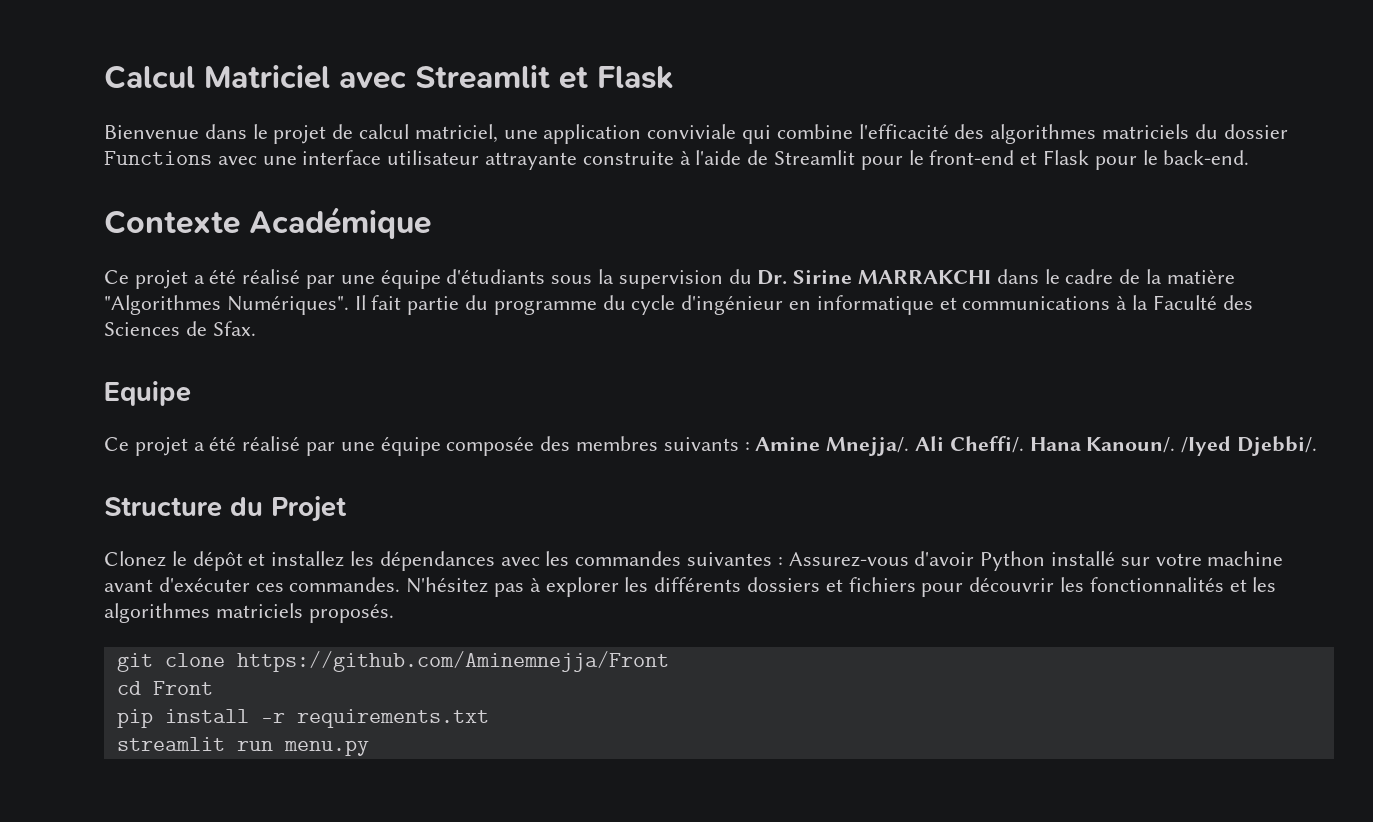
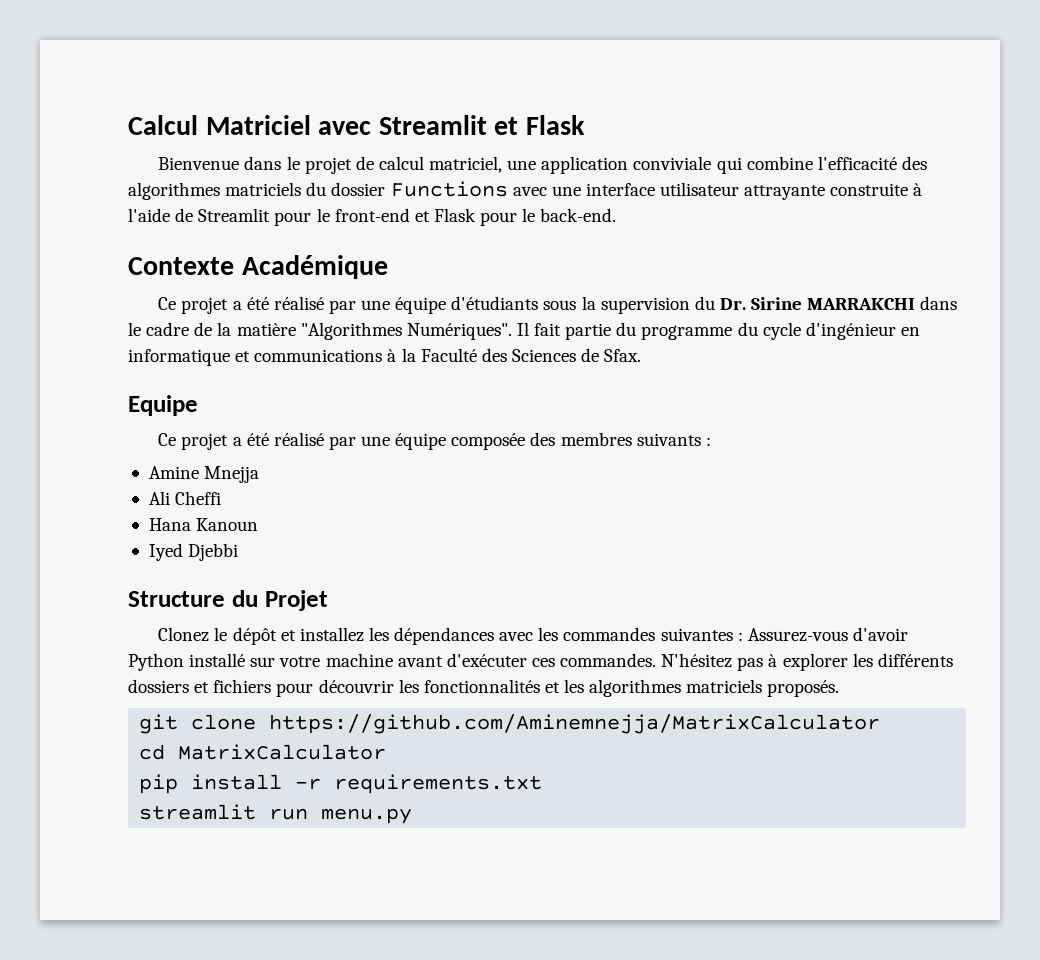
- Ce projet a été réalisé par une équipe composée des membres suivants : Amine Mnejja/. Ali Cheffi/. Hana Kanoun/. /Iyed Djebbi/.
+ Ce projet a été réalisé par une équipe composée des membres suivants :
+ Amine Mnejja
+ Ali Cheffi
+ Hana Kanoun
+ Iyed Djebbi
- git clone https://github.com/Aminemnejja/Front
+ git clone https://github.com/Aminemnejja/MatrixCalculator
- cd Front
+ cd MatrixCalculator

